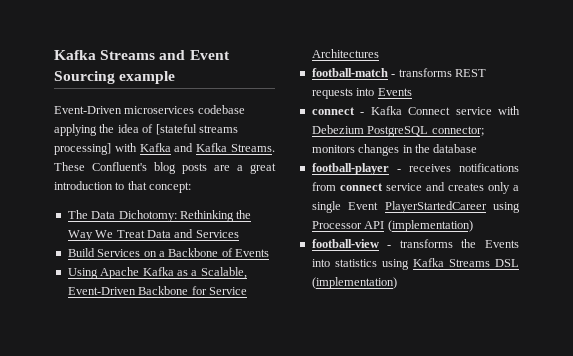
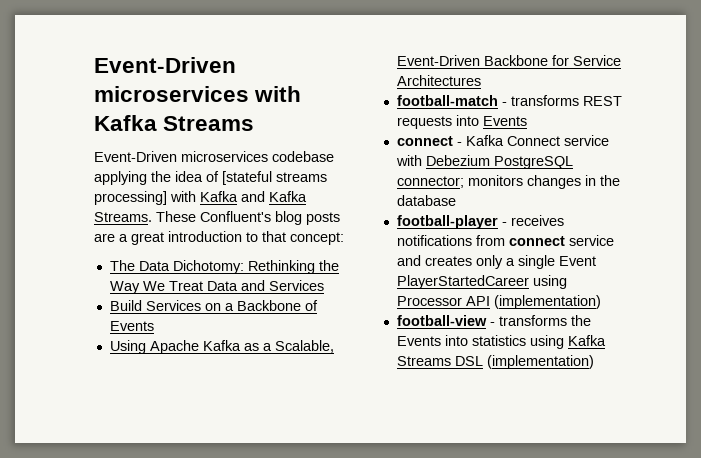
- Kafka Streams and Event Sourcing example
+ Event-Driven microservices with Kafka Streams

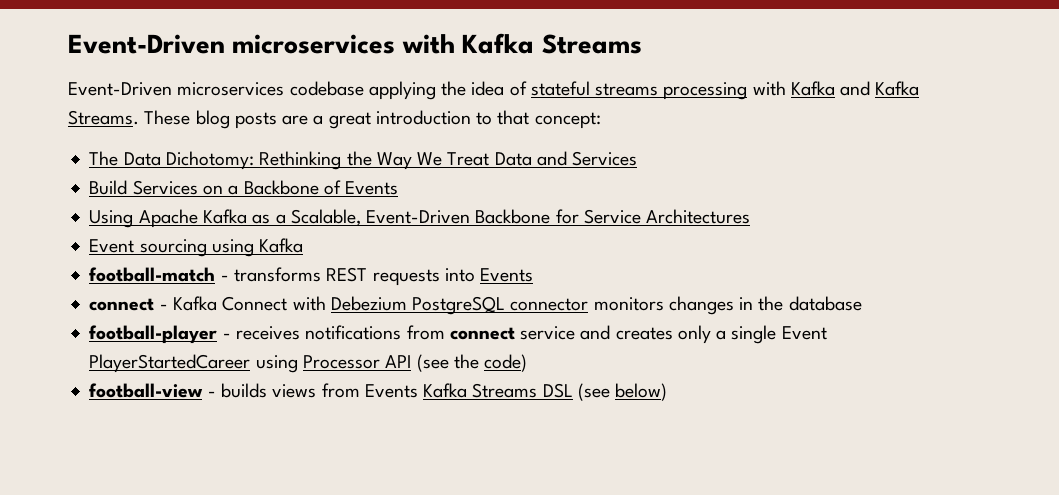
- Event-Driven microservices codebase applying the idea of [stateful streams processing] with Kafka and Kafka Streams.
+ Event-Driven microservices codebase applying the idea of stateful streams processing with Kafka and Kafka Streams.
- These Confluent's blog posts are a great introduction to that concept:
+ These blog posts are a great introduction to that concept:
+ Event sourcing using Kafka
- connect - Kafka Connect service with Debezium PostgreSQL connector; monitors changes in the database
+ connect - Kafka Connect with Debezium PostgreSQL connector monitors changes in the database
- football-player - receives notifications from connect service and creates only a single Event PlayerStartedCareer using Processor API (implementation)
+ football-player - receives notifications from connect service and creates only a single Event PlayerStartedCareer using Processor API (see the code)
- football-view - transforms the Events into statistics using Kafka Streams DSL (implementation)
+ football-view - builds views from Events Kafka Streams DSL (see below)

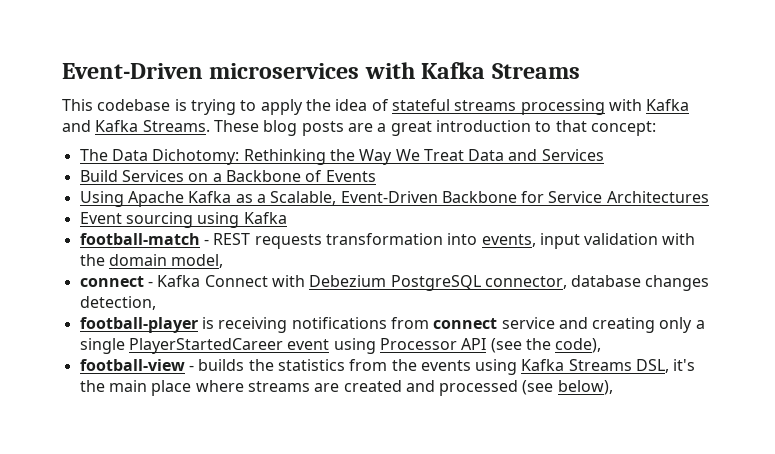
- Event-Driven microservices codebase applying the idea of stateful streams processing with Kafka and Kafka Streams.
+ This codebase is trying to apply the idea of stateful streams processing with Kafka and Kafka Streams.
- football-match - transforms REST requests into Events
+ football-match - REST requests transformation into events, input validation with the domain model,
- connect - Kafka Connect with Debezium PostgreSQL connector monitors changes in the database
+ connect - Kafka Connect with Debezium PostgreSQL connector, database changes detection,
- football-player - receives notifications from connect service and creates only a single Event PlayerStartedCareer using Processor API (see the code)
+ football-player is receiving notifications from connect service and creating only a single PlayerStartedCareer event using Processor API (see the code),
- football-view - builds views from Events Kafka Streams DSL (see below)
+ football-view - builds the statistics from the events using Kafka Streams DSL, it's the main place where streams are created and processed (see below),

